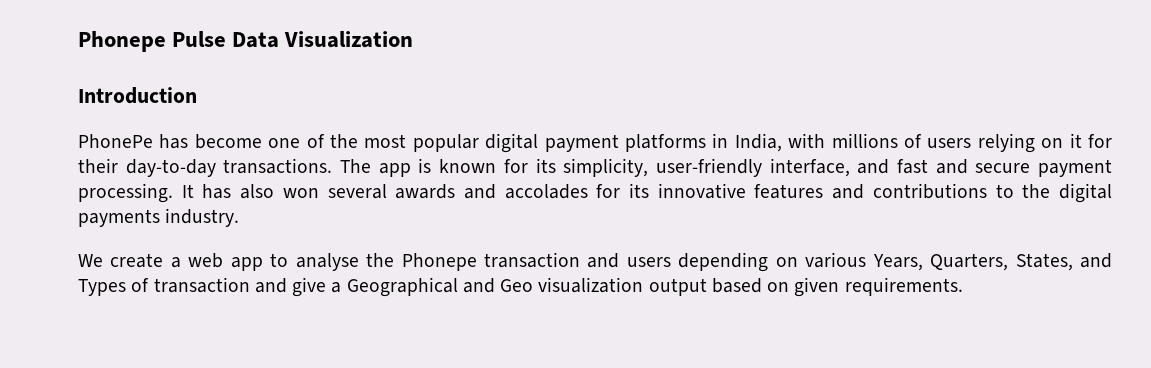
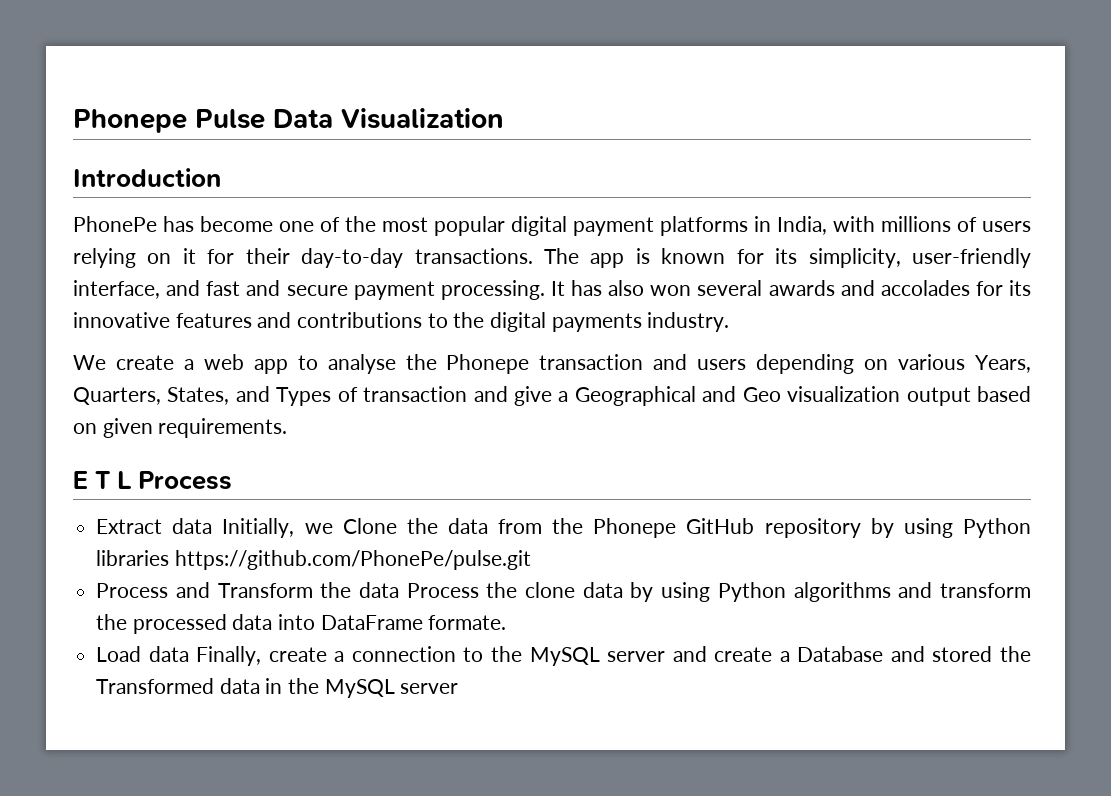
+ E T L Process
+ Extract data Initially, we Clone the data from the Phonepe GitHub repository by using Python libraries https://github.com/PhonePe/pulse.git
+ Process and Transform the data Process the clone data by using Python algorithms and transform the processed data into DataFrame formate.
+ Load data Finally, create a connection to the MySQL server and create a Database and stored the Transformed data in the MySQL server

